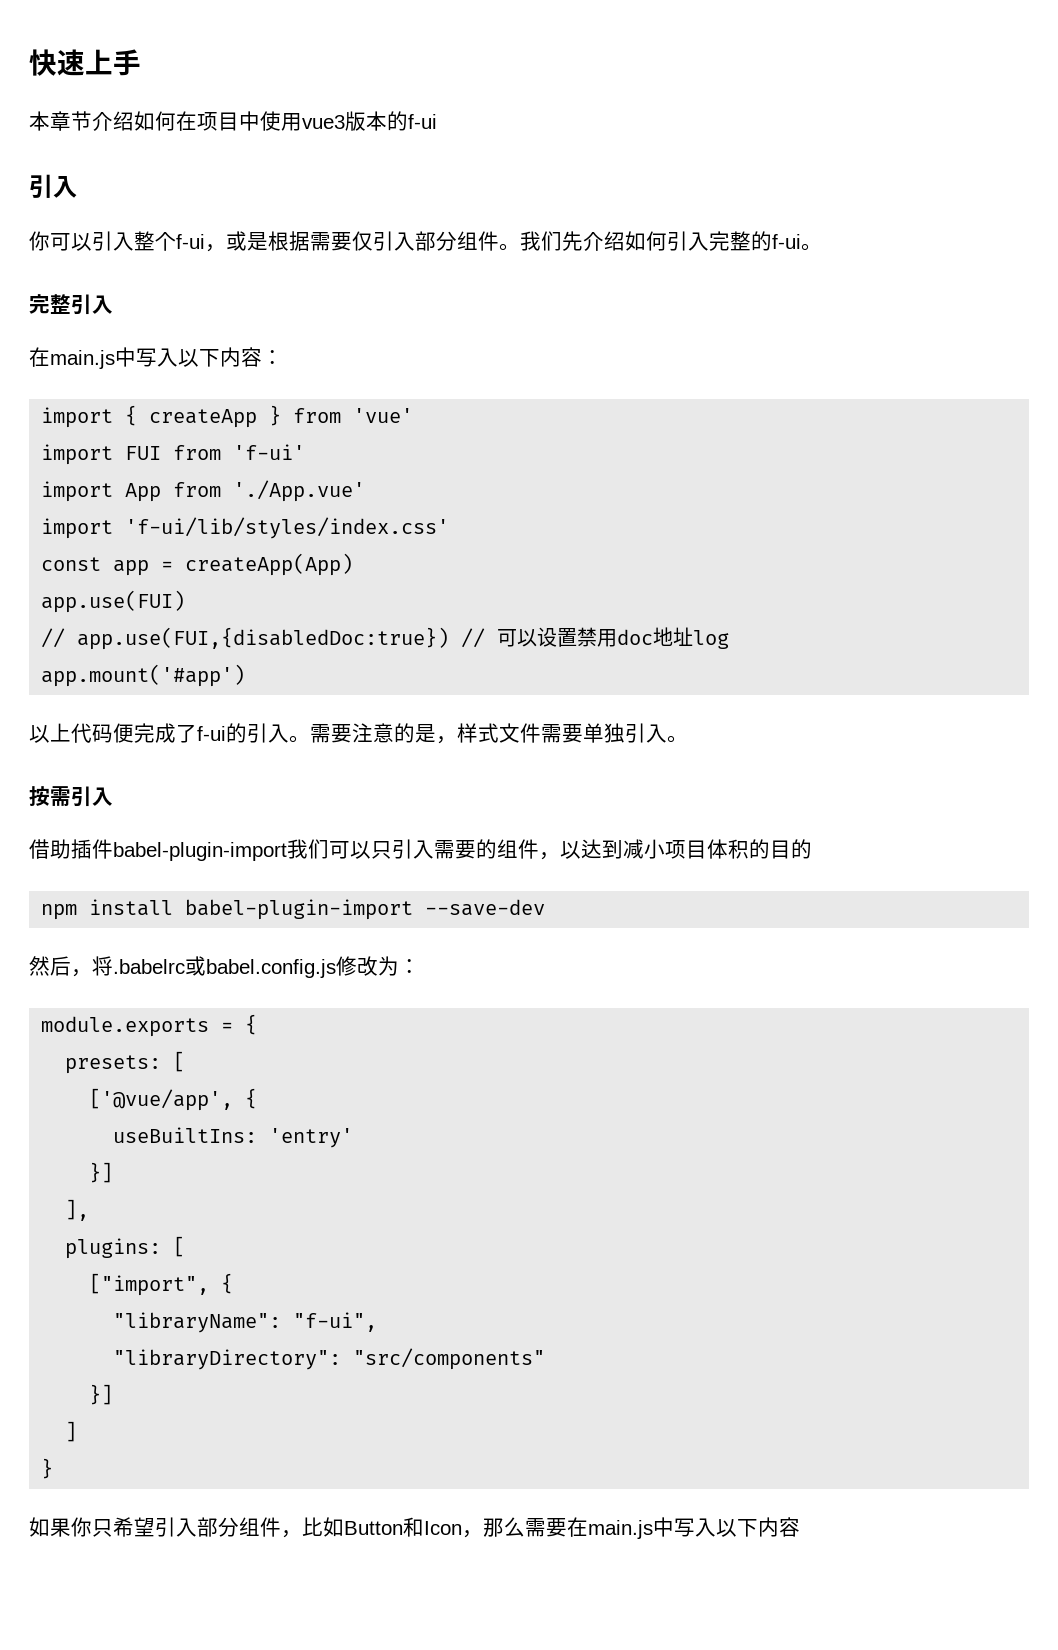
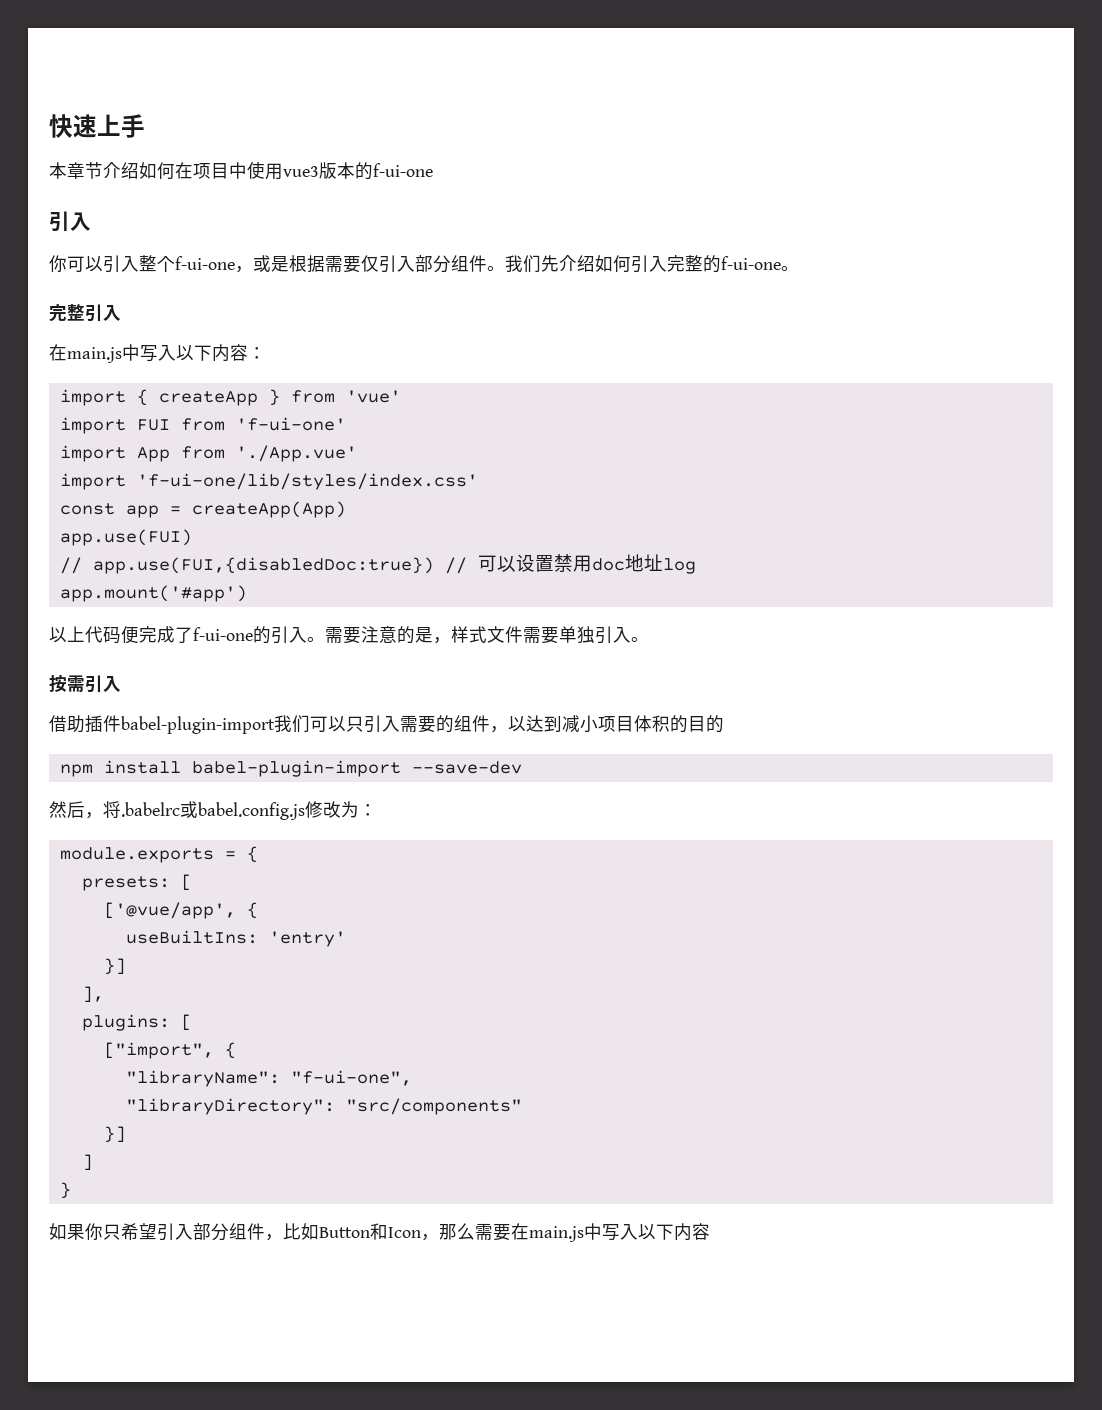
- 本章节介绍如何在项目中使用vue3版本的f-ui
+ 本章节介绍如何在项目中使用vue3版本的f-ui-one
- 你可以引入整个f-ui，或是根据需要仅引入部分组件。
+ 你可以引入整个f-ui-one，或是根据需要仅引入部分组件。
- 我们先介绍如何引入完整的f-ui。
+ 我们先介绍如何引入完整的f-ui-one。
- import FUI from 'f-ui'
+ import FUI from 'f-ui-one'
- import 'f-ui/lib/styles/index.css'
+ import 'f-ui-one/lib/styles/index.css'
- 以上代码便完成了f-ui的引入。
+ 以上代码便完成了f-ui-one的引入。
- "libraryName": "f-ui",
+ "libraryName": "f-ui-one",

